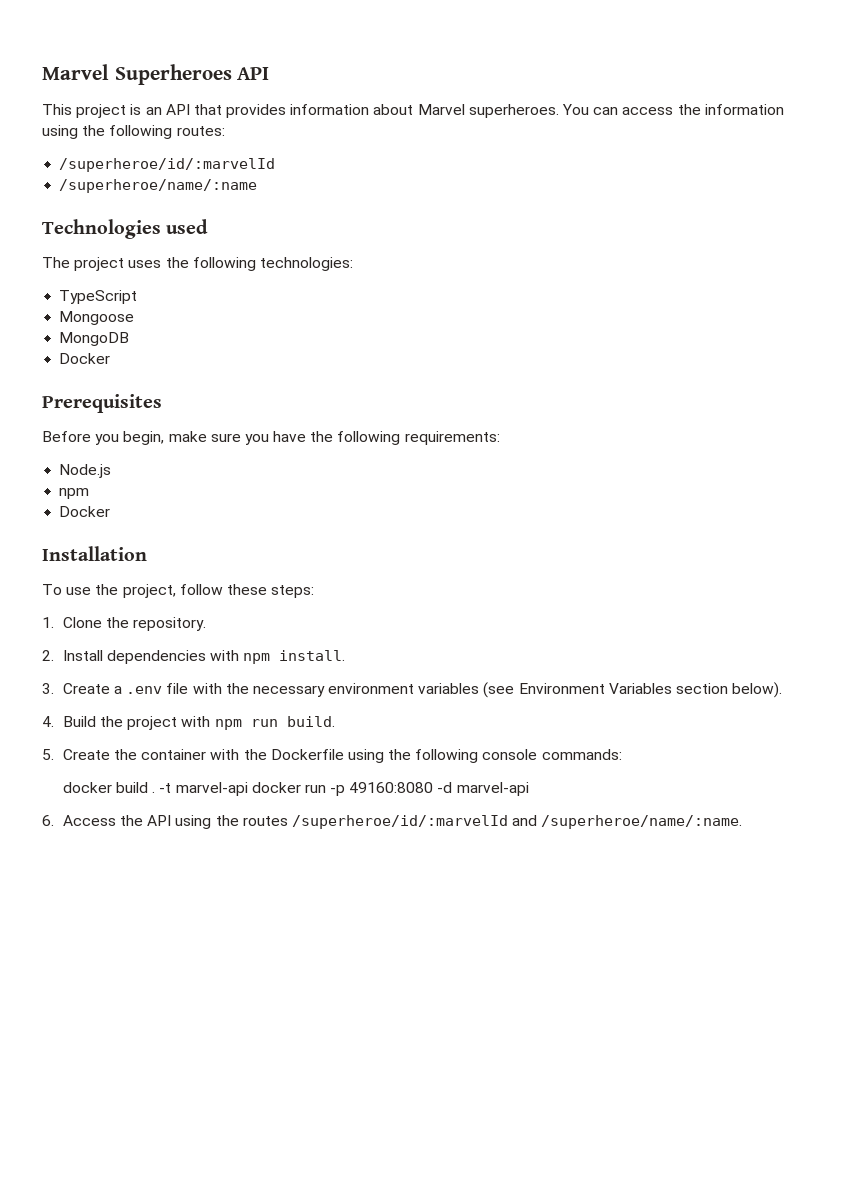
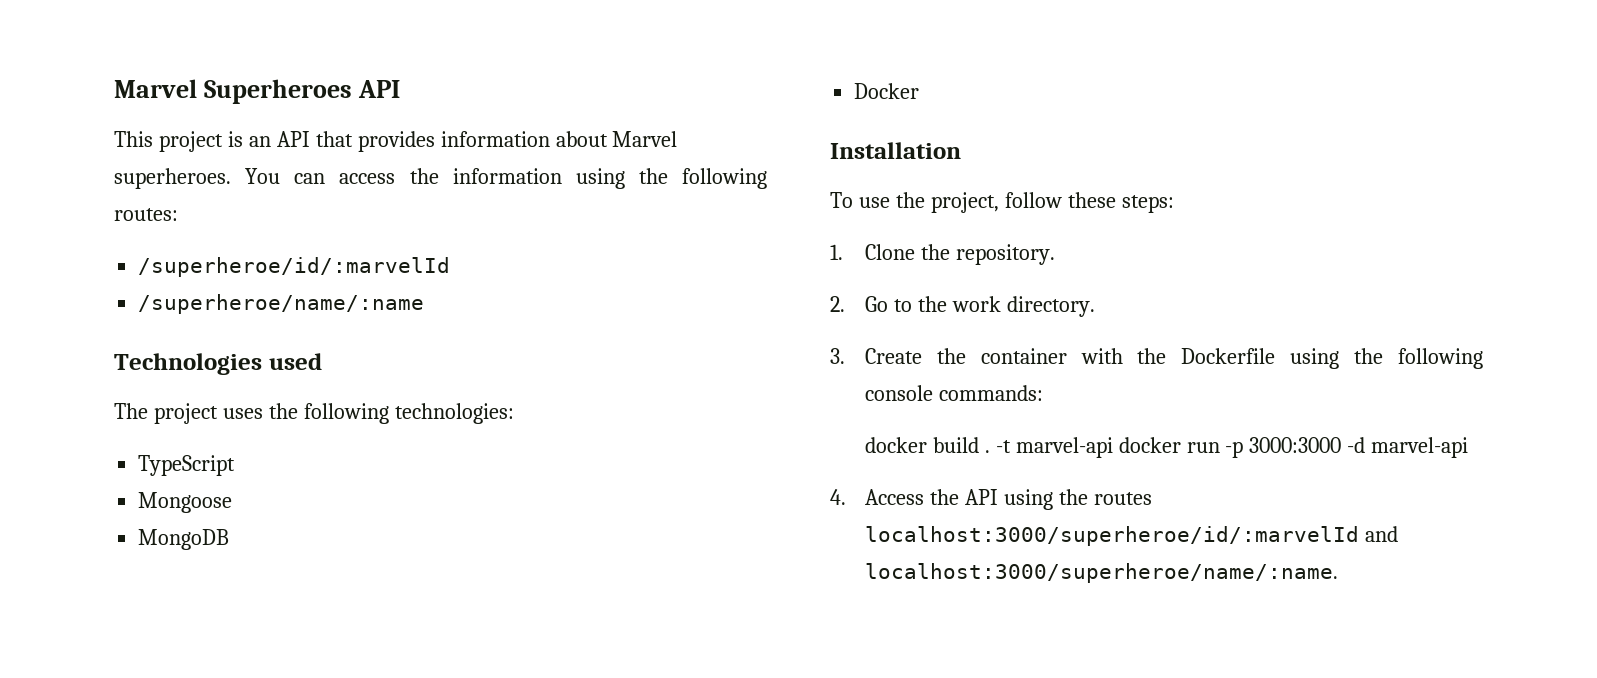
- Prerequisites
- Before you begin, make sure you have the following requirements:
- Node.js
- npm
- Docker
- 2. Install dependencies with npm install.
- 3. Create a .env file with the necessary environment variables (see Environment Variables section below).
- 4. Build the project with npm run build.
- 5. Create the container with the Dockerfile using the following console commands:
+ 2. Go to the work directory.
+ 3. Create the container with the Dockerfile using the following console commands:
- -t marvel-api docker run -p 49160:8080 -d marvel-api
+ -t marvel-api docker run -p 3000:3000 -d marvel-api
- 6. Access the API using the routes /superheroe/id/:marvelId and /superheroe/name/:name.
+ 4. Access the API using the routes localhost:3000/superheroe/id/:marvelId and localhost:3000/superheroe/name/:name.

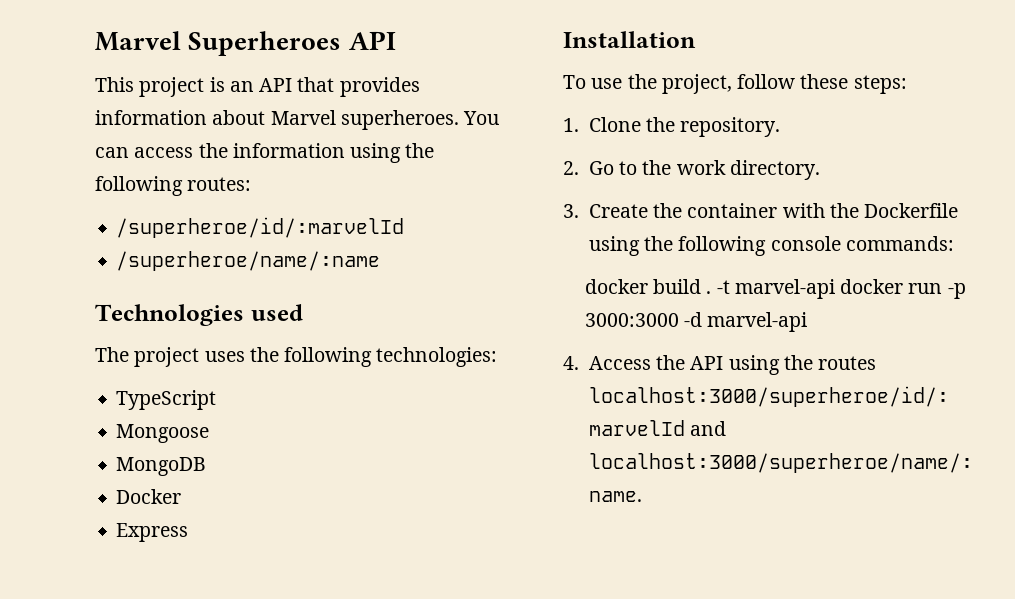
+ Express

